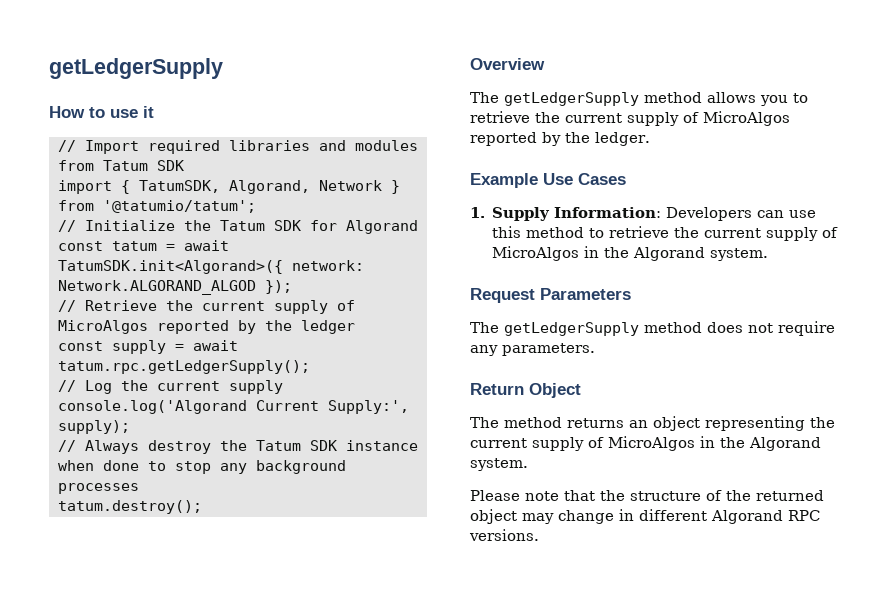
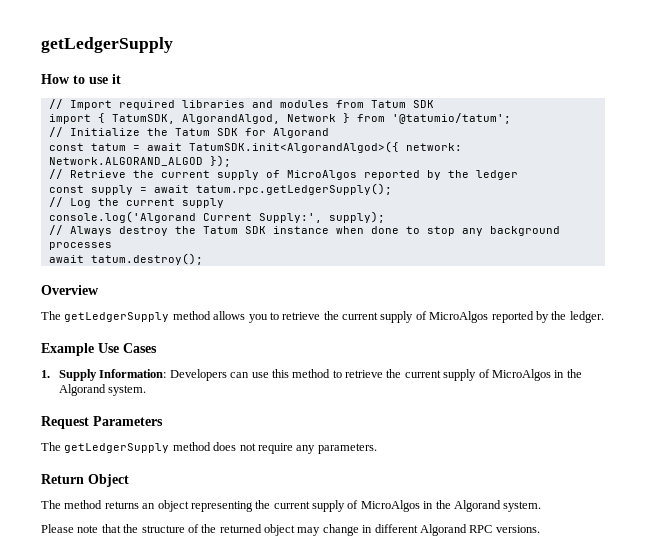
- import { TatumSDK, Algorand, Network } from '@tatumio/tatum';
+ import { TatumSDK, AlgorandAlgod, Network } from '@tatumio/tatum';
- const tatum = await TatumSDK.init<Algorand>({ network: Network.ALGORAND_ALGOD });
+ const tatum = await TatumSDK.init<AlgorandAlgod>({ network: Network.ALGORAND_ALGOD });
- tatum.destroy();
+ await tatum.destroy();

